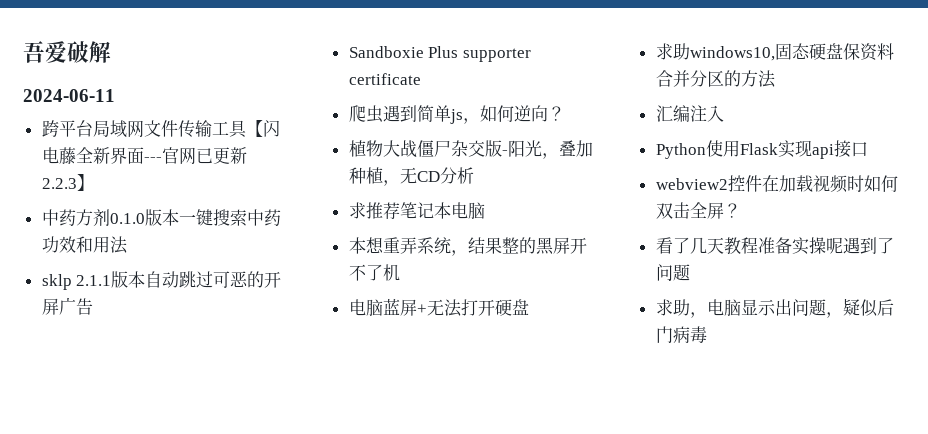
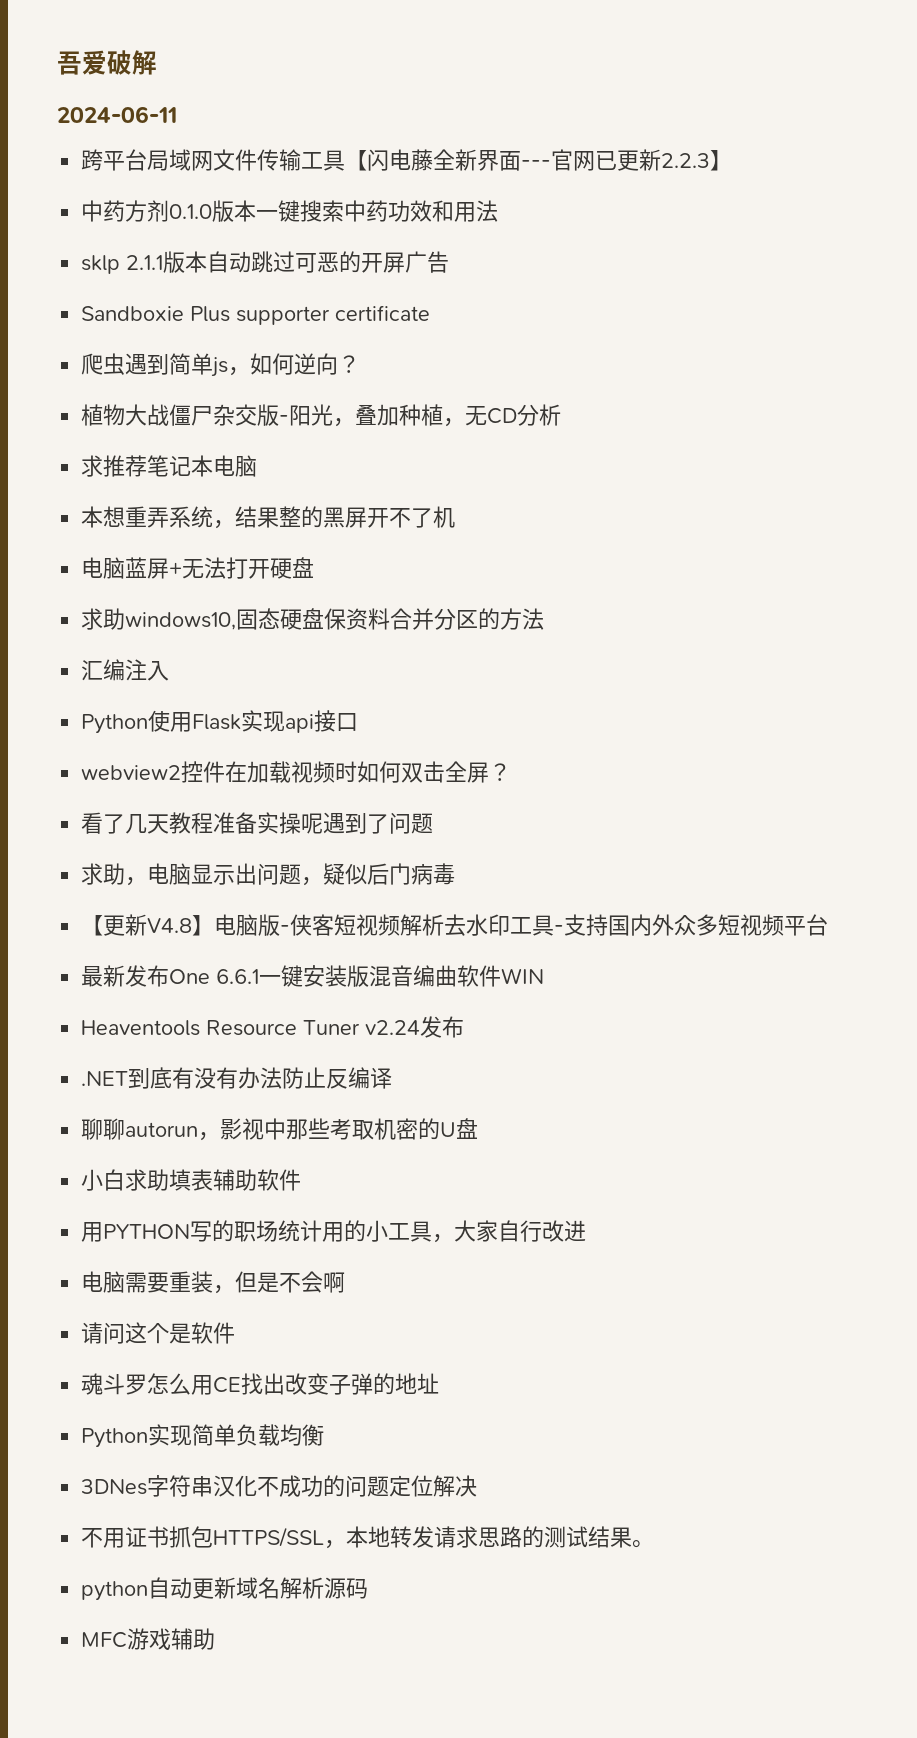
+ 【更新V4.8】电脑版-侠客短视频解析去水印工具-支持国内外众多短视频平台
+ 最新发布One 6.6.1一键安装版混音编曲软件WIN
+ Heaventools Resource Tuner v2.24发布
+ .NET到底有没有办法防止反编译
+ 聊聊autorun，影视中那些考取机密的U盘
+ 小白求助填表辅助软件
+ 用PYTHON写的职场统计用的小工具，大家自行改进
+ 电脑需要重装，但是不会啊
+ 请问这个是软件
+ 魂斗罗怎么用CE找出改变子弹的地址
+ Python实现简单负载均衡
+ 3DNes字符串汉化不成功的问题定位解决
+ 不用证书抓包HTTPS/SSL，本地转发请求思路的测试结果。
+ python自动更新域名解析源码
+ MFC游戏辅助

